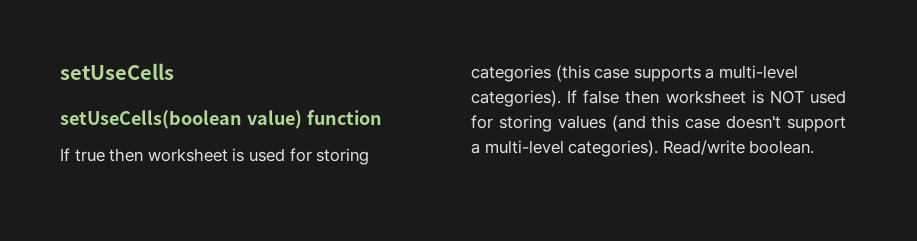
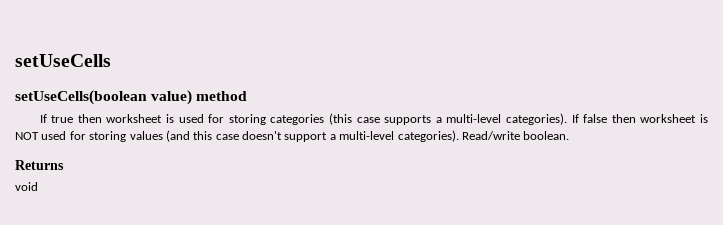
- setUseCells(boolean value) function
+ setUseCells(boolean value) method
+ Returns
+ void

